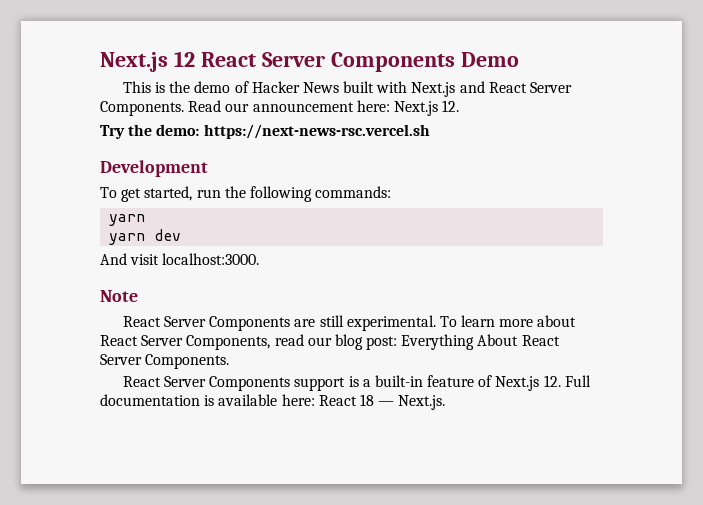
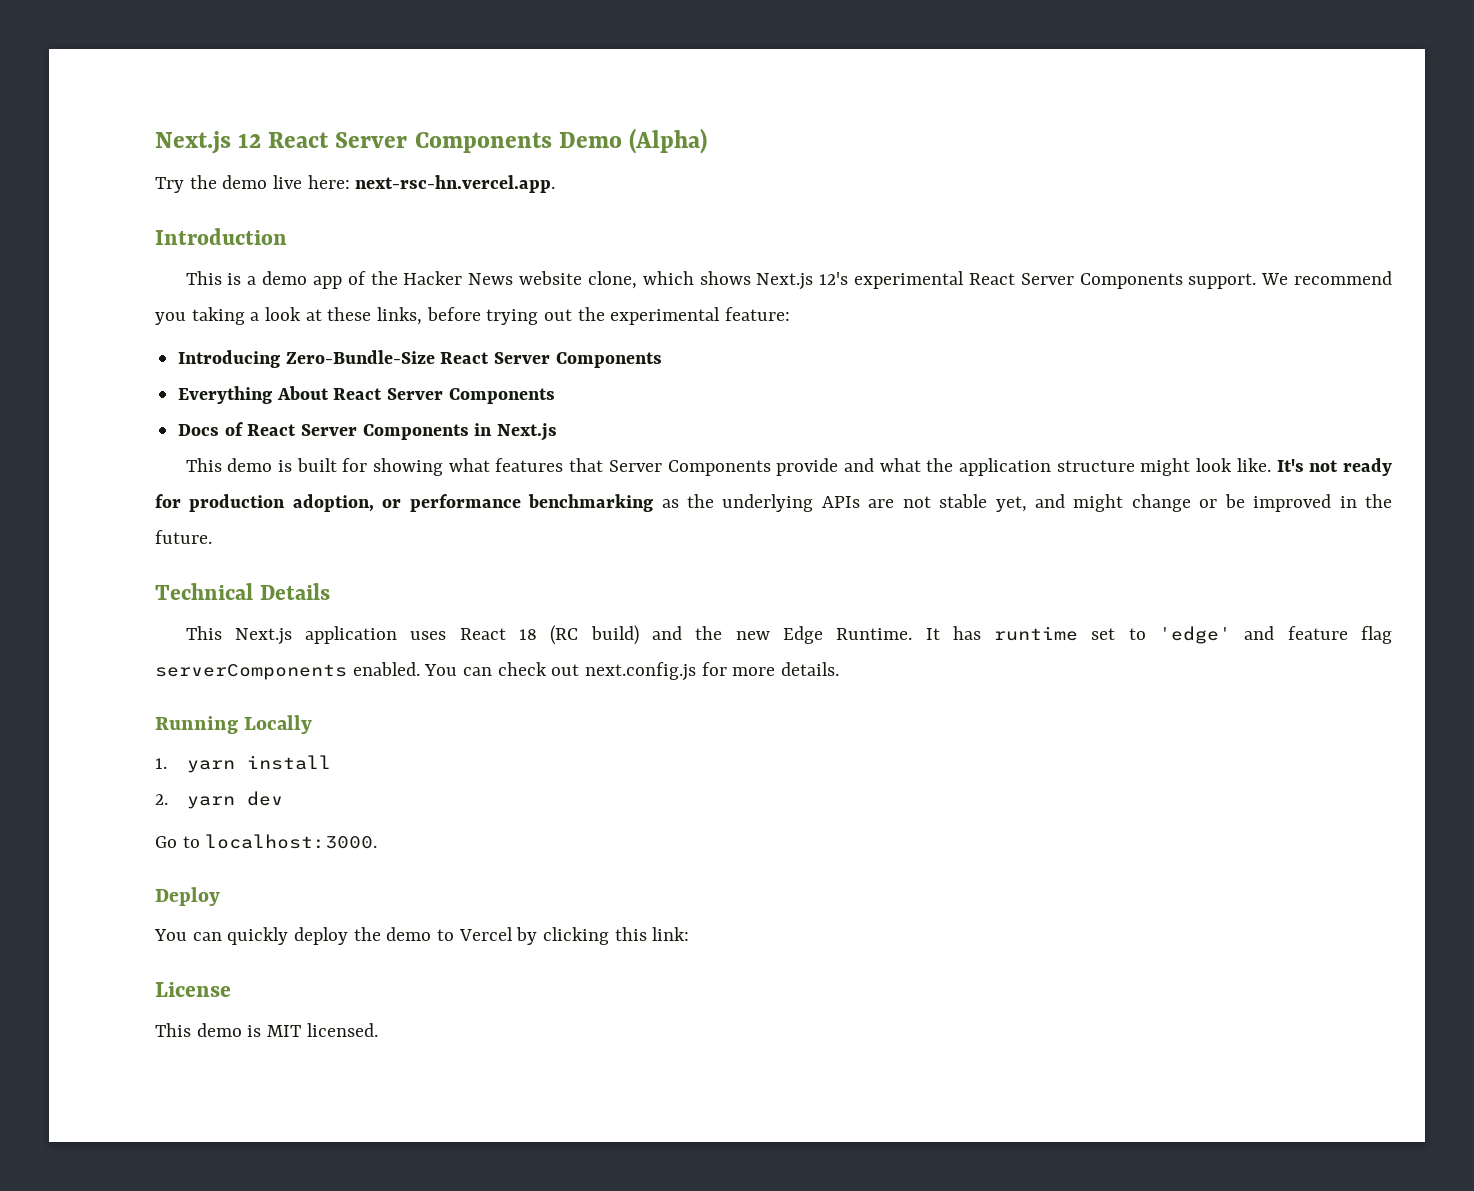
- Next.js 12 React Server Components Demo
- This is the demo of Hacker News built with Next.js and React Server Components. Read our announcement here: Next.js 12.
- Try the demo: https://next-news-rsc.vercel.sh
- Development
- To get started, run the following commands:
- yarn
- yarn dev
- And visit localhost:3000.
- Note
- React Server Components are still experimental. To learn more about React Server Components, read our blog post: Everything About React Server Components.
- React Server Components support is a built-in feature of Next.js 12. Full documentation is available here: React 18 — Next.js.
+ Next.js 12 React Server Components Demo (Alpha)
+ Try the demo live here: next-rsc-hn.vercel.app.
+ Introduction
+ This is a demo app of the Hacker News website clone, which shows Next.js 12's experimental React Server Components support. We recommend you taking a look at these links, before trying out the experimental feature:
+ Introducing Zero-Bundle-Size React Server Components
+ Everything About React Server Components
+ Docs of React Server Components in Next.js
+ This demo is built for showing what features that Server Components provide and what the application structure might look like. It's not ready for production adoption, or performance benchmarking as the underlying APIs are not stable yet, and might change or be improved in the future.
+ Technical Details
+ This Next.js application uses React 18 (RC build) and the new Edge Runtime. It has runtime set to 'edge' and feature flag serverComponents enabled. You can check out next.config.js for more details.
+ Running Locally
+ 1. yarn install
+ 2. yarn dev
+ Go to localhost:3000.
+ Deploy
+ You can quickly deploy the demo to Vercel by clicking this link:
+ License
+ This demo is MIT licensed.

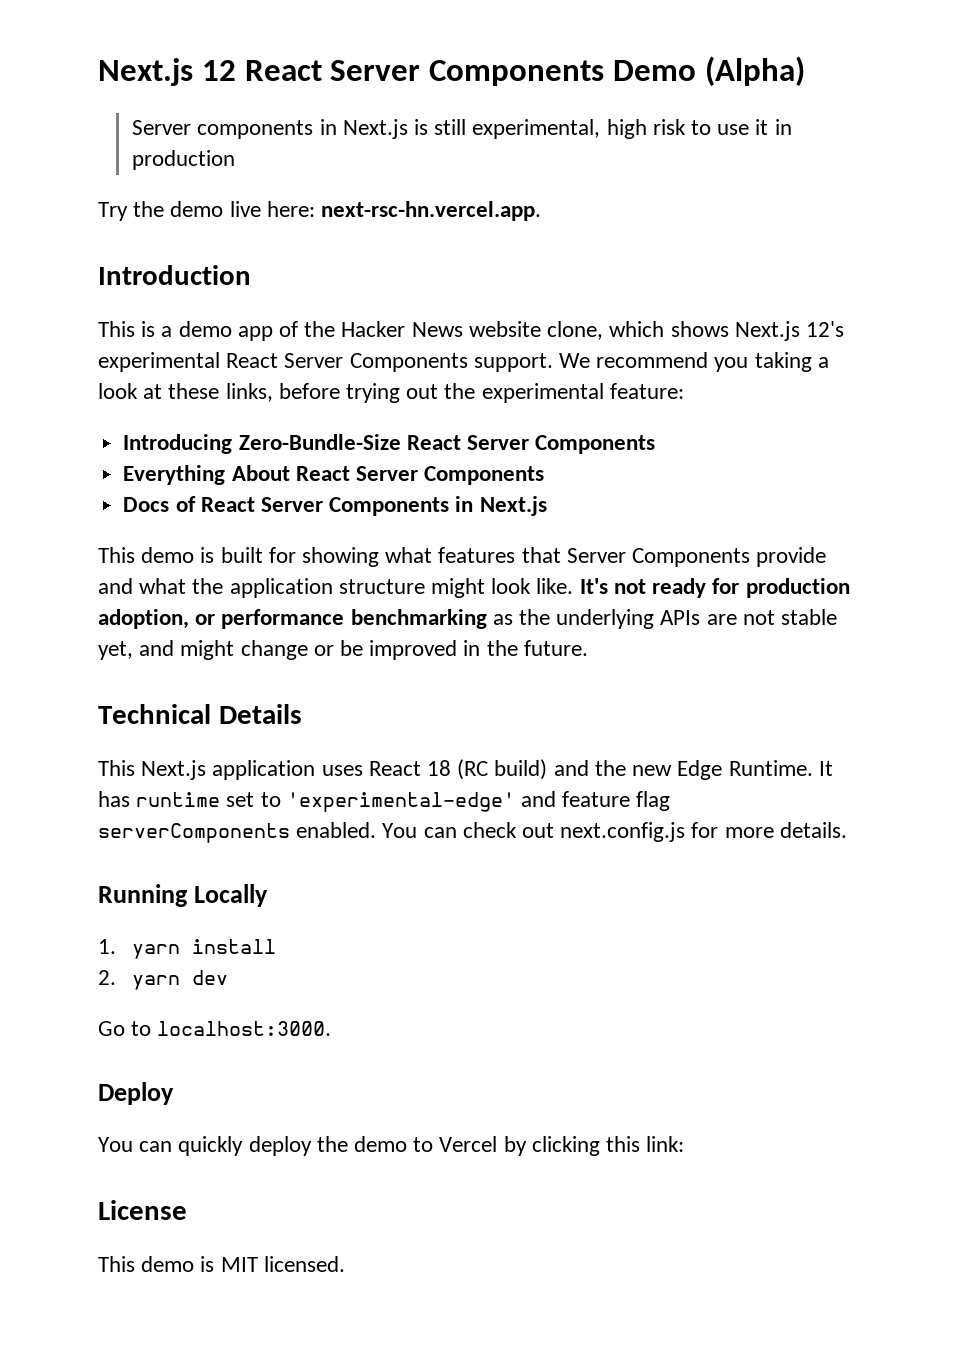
+ Server components in Next.js is still experimental, high risk to use it in production
- It has runtime set to 'edge' and feature flag serverComponents enabled.
+ It has runtime set to 'experimental-edge' and feature flag serverComponents enabled.

